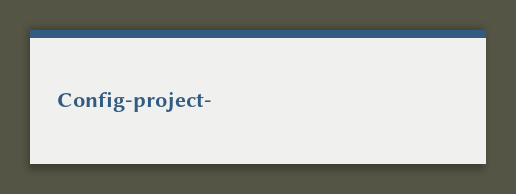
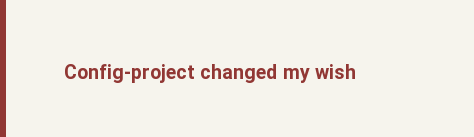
- Config-project-
+ Config-project changed my wish

